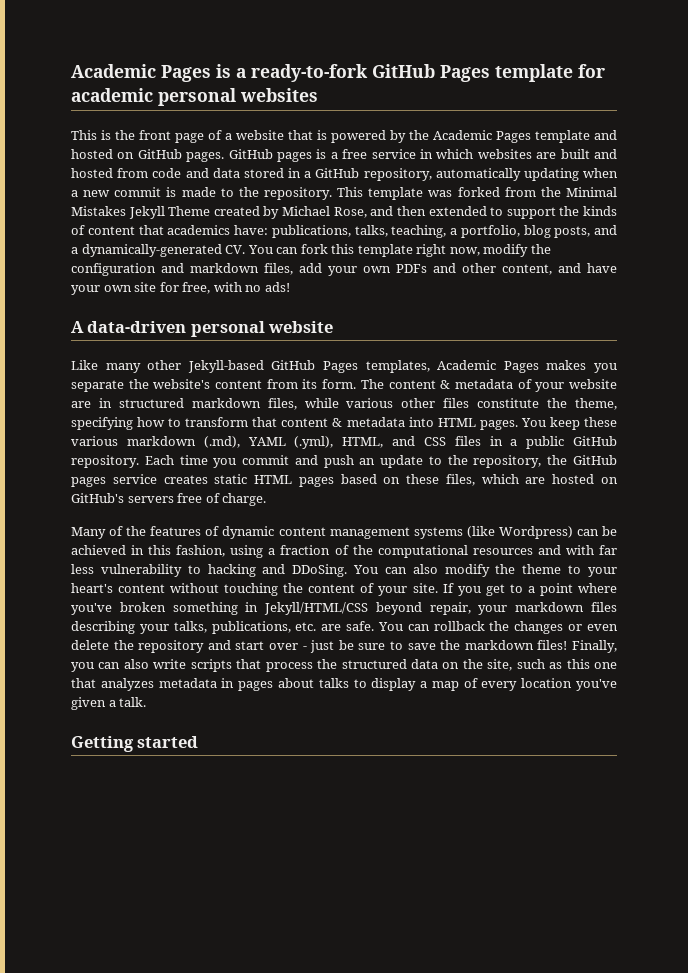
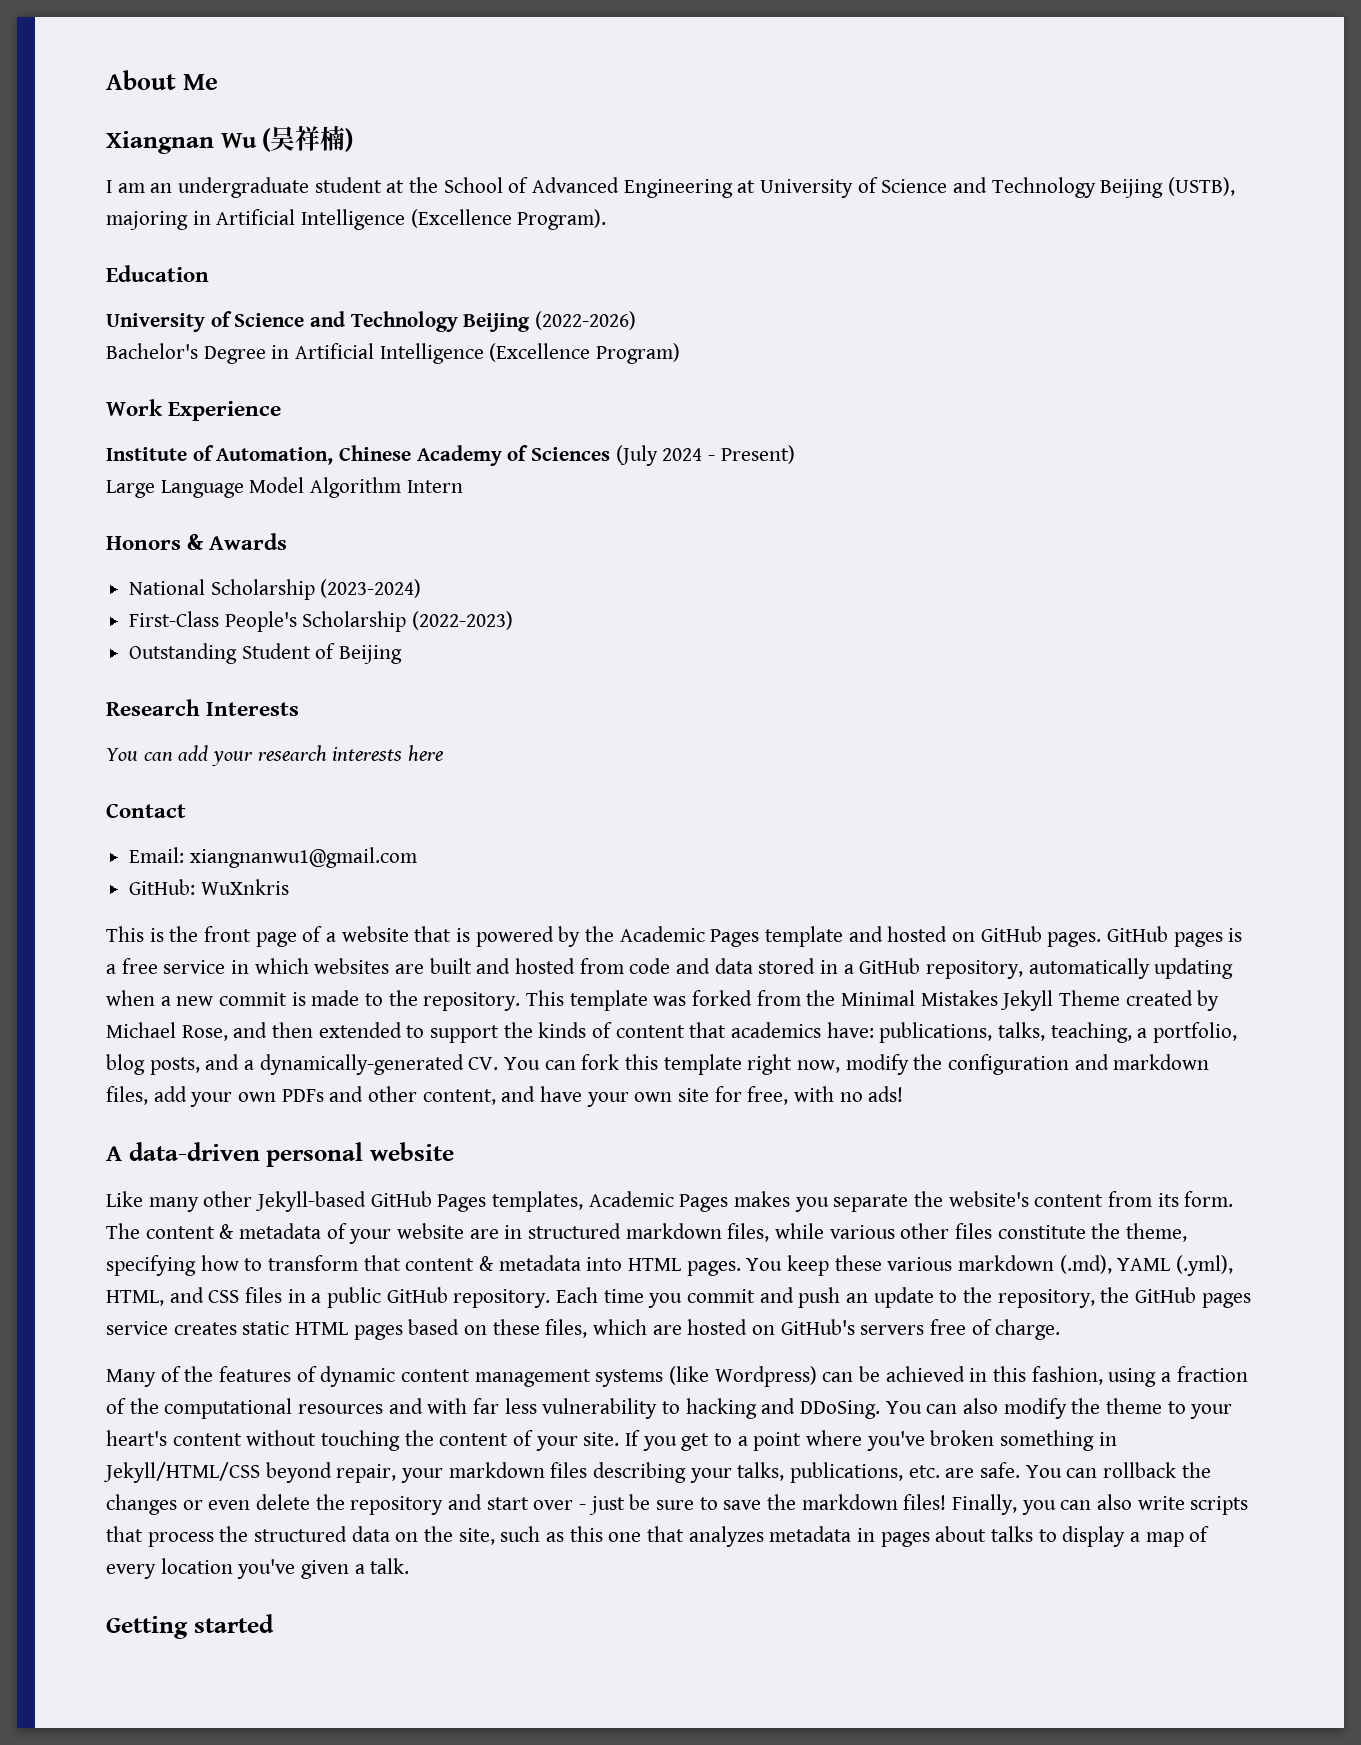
- Academic Pages is a ready-to-fork GitHub Pages template for academic personal websites
+ About Me
+ Xiangnan Wu (吴祥楠)
+ I am an undergraduate student at the School of Advanced Engineering at University of Science and Technology Beijing (USTB), majoring in Artificial Intelligence (Excellence Program).
+ Education
+ University of Science and Technology Beijing (2022-2026)
+ Bachelor's Degree in Artificial Intelligence (Excellence Program)
+ Work Experience
+ Institute of Automation, Chinese Academy of Sciences (July 2024 - Present)
+ Large Language Model Algorithm Intern
+ Honors & Awards
+ National Scholarship (2023-2024)
+ First-Class People's Scholarship (2022-2023)
+ Outstanding Student of Beijing
+ Research Interests
+ You can add your research interests here
+ Contact
+ Email: xiangnanwu1@gmail.com
+ GitHub: WuXnkris

